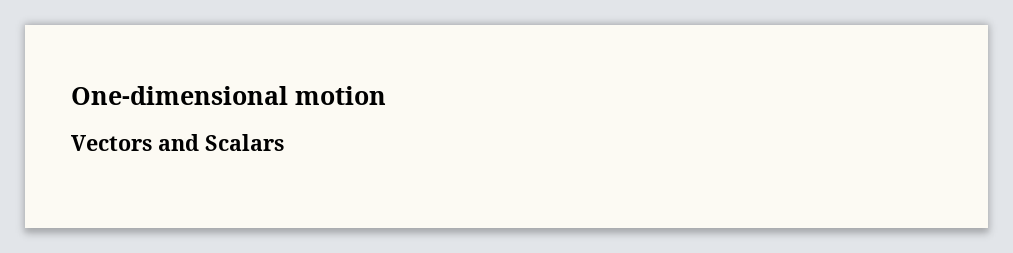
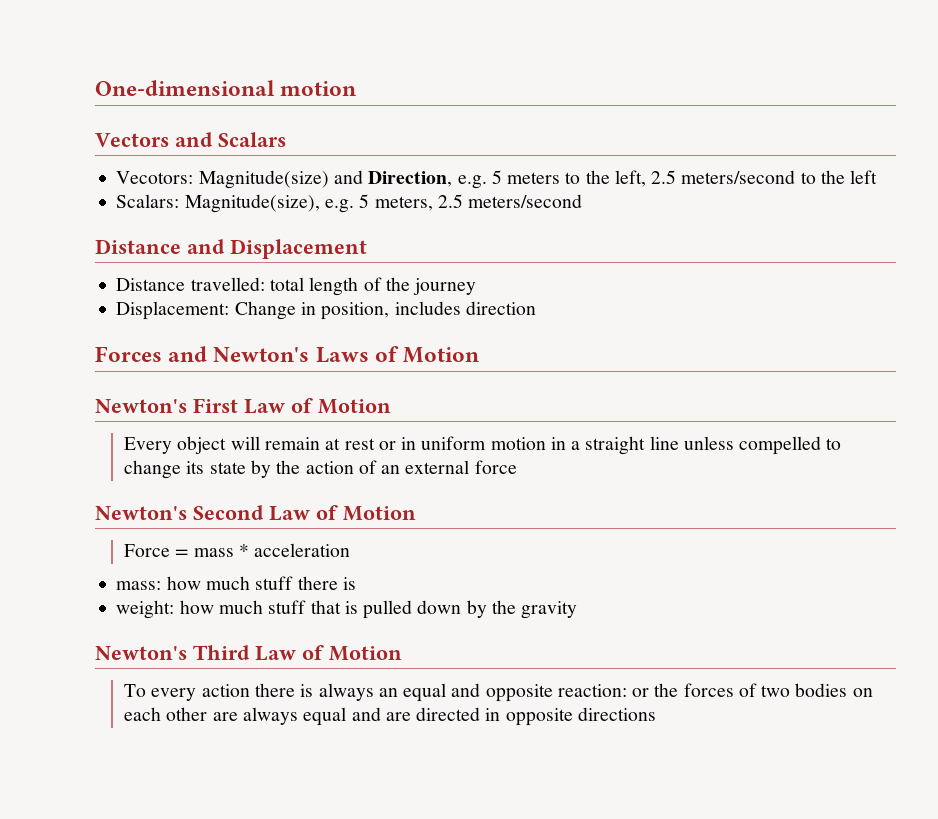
+ Vecotors: Magnitude(size) and Direction, e.g. 5 meters to the left, 2.5 meters/second to the left
+ Scalars: Magnitude(size), e.g. 5 meters, 2.5 meters/second
+ Distance and Displacement
+ Distance travelled: total length of the journey
+ Displacement: Change in position, includes direction
+ Forces and Newton's Laws of Motion
+ Newton's First Law of Motion
+ Every object will remain at rest or in uniform motion in a straight line unless compelled to change its state by the action of an external force
+ Newton's Second Law of Motion
+ Force = mass * acceleration
+ mass: how much stuff there is
+ weight: how much stuff that is pulled down by the gravity
+ Newton's Third Law of Motion
+ To every action there is always an equal and opposite reaction: or the forces of two bodies on each other are always equal and are directed in opposite directions

